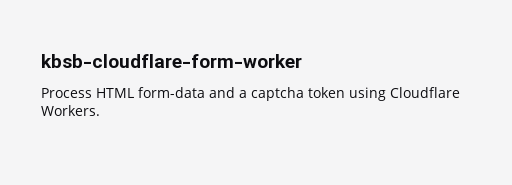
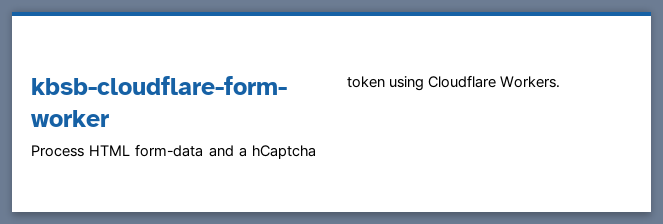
- Process HTML form-data and a captcha token using Cloudflare Workers.
+ Process HTML form-data and a hCaptcha token using Cloudflare Workers.

